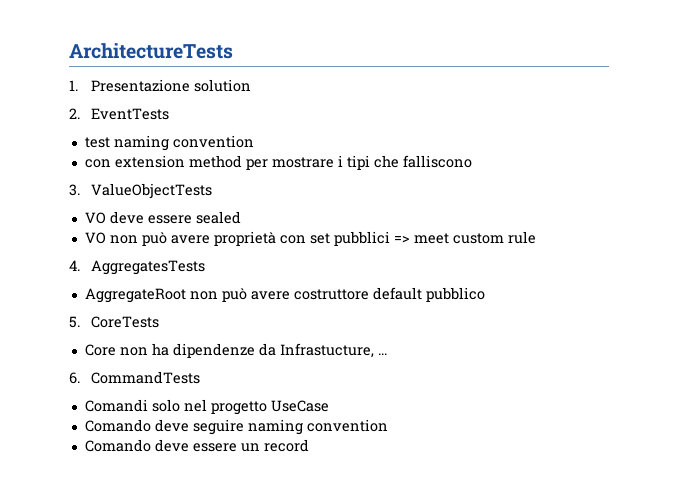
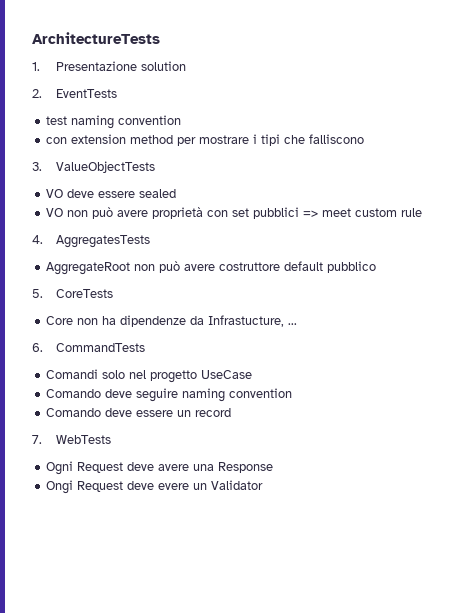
+ 7. WebTests
+ Ogni Request deve avere una Response
+ Ongi Request deve evere un Validator

